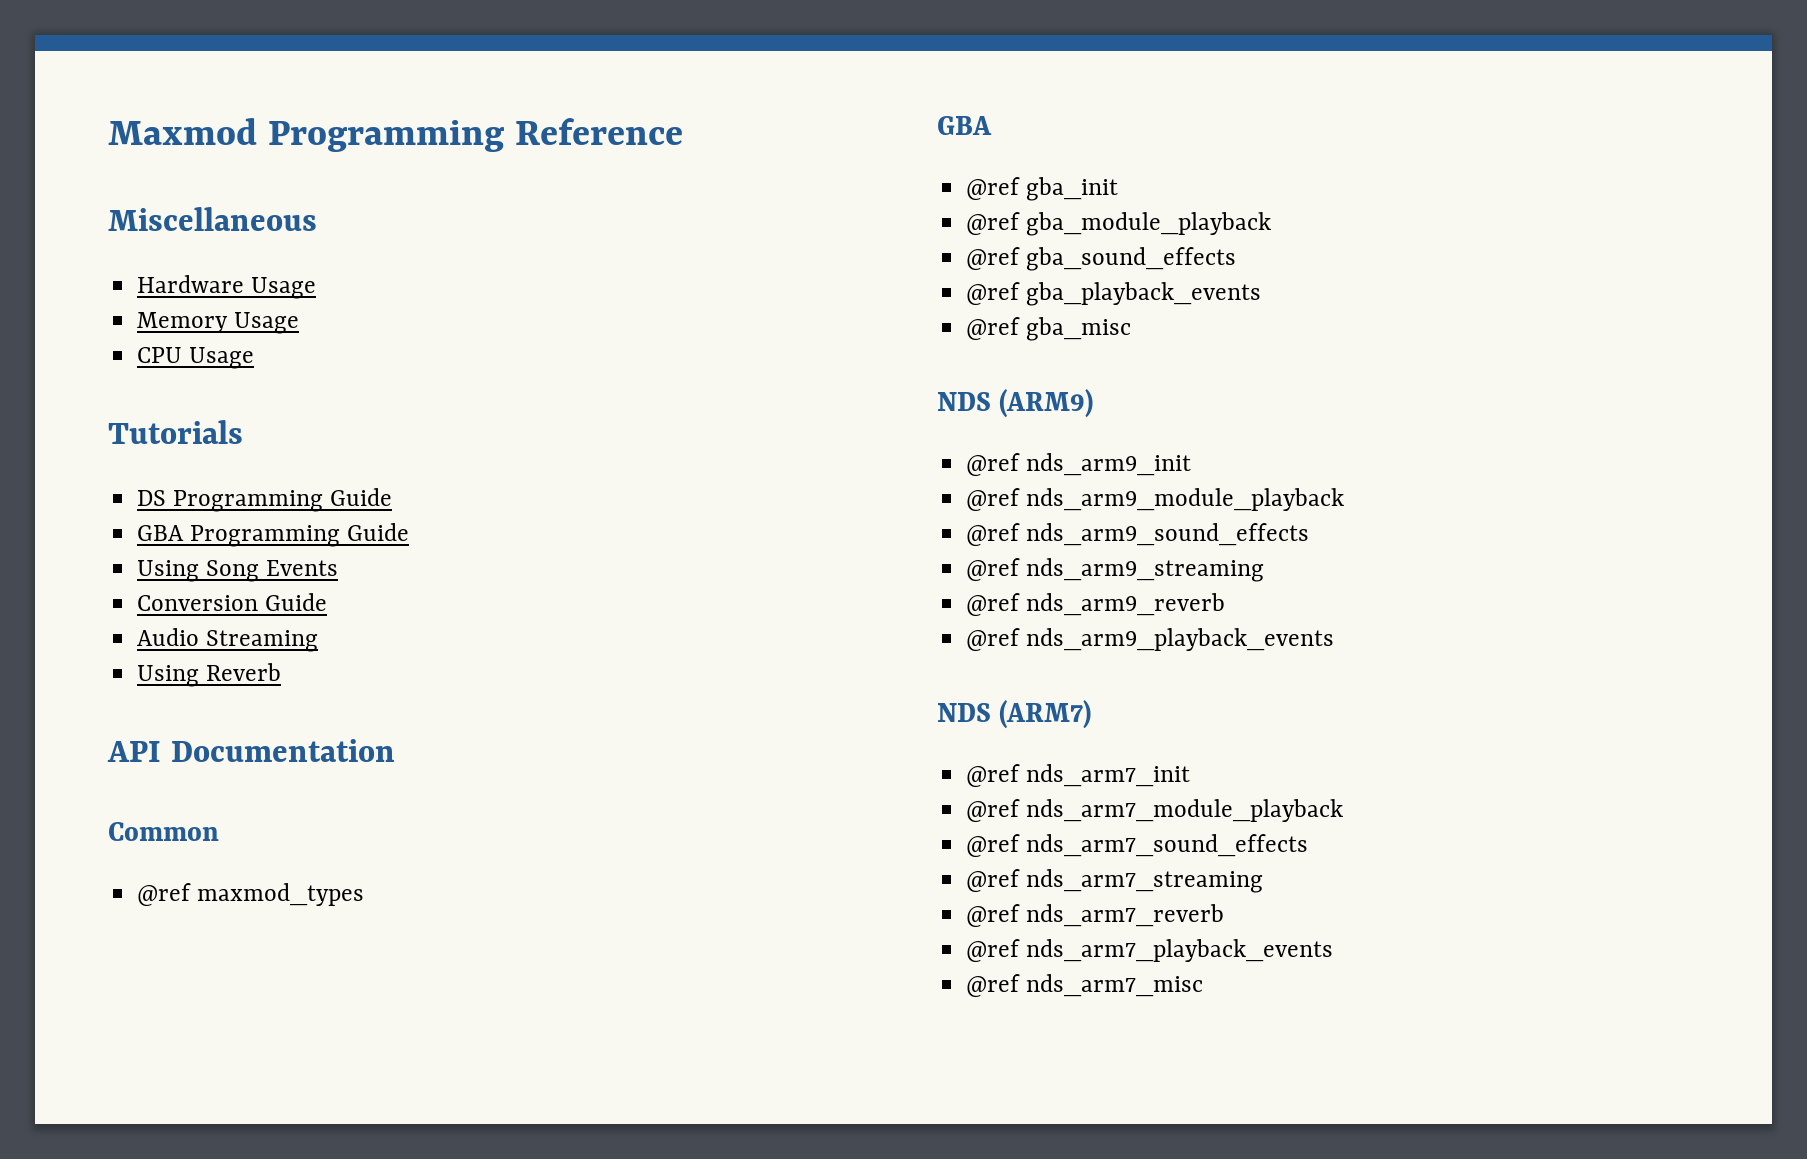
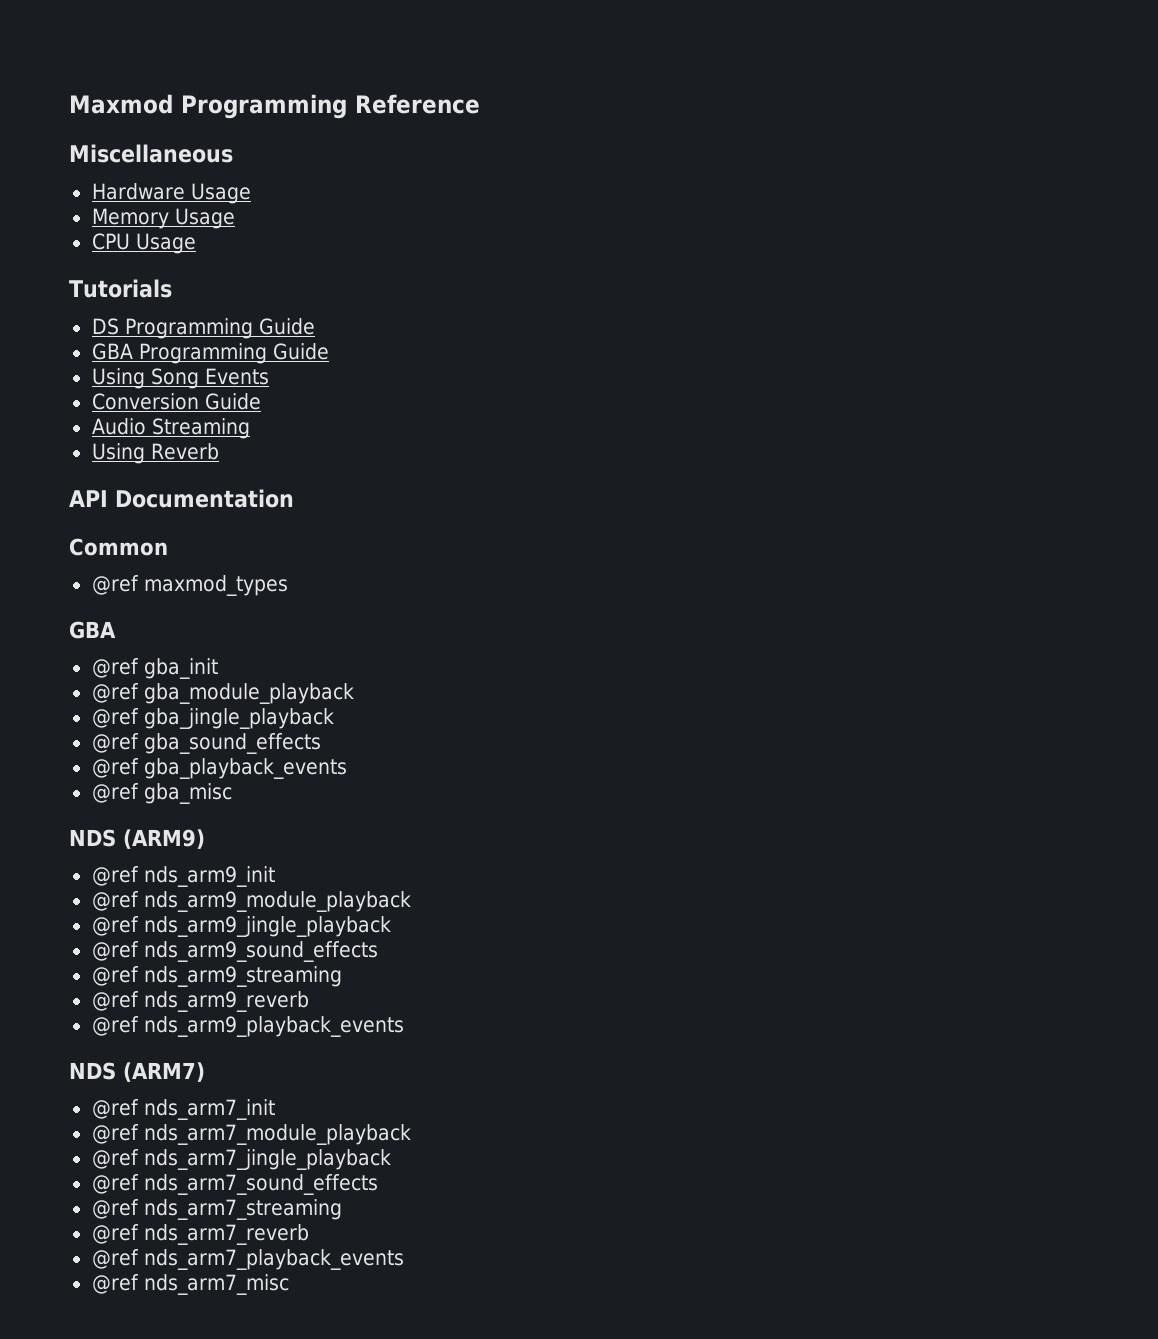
+ @ref gba_jingle_playback
+ @ref nds_arm9_jingle_playback
+ @ref nds_arm7_jingle_playback

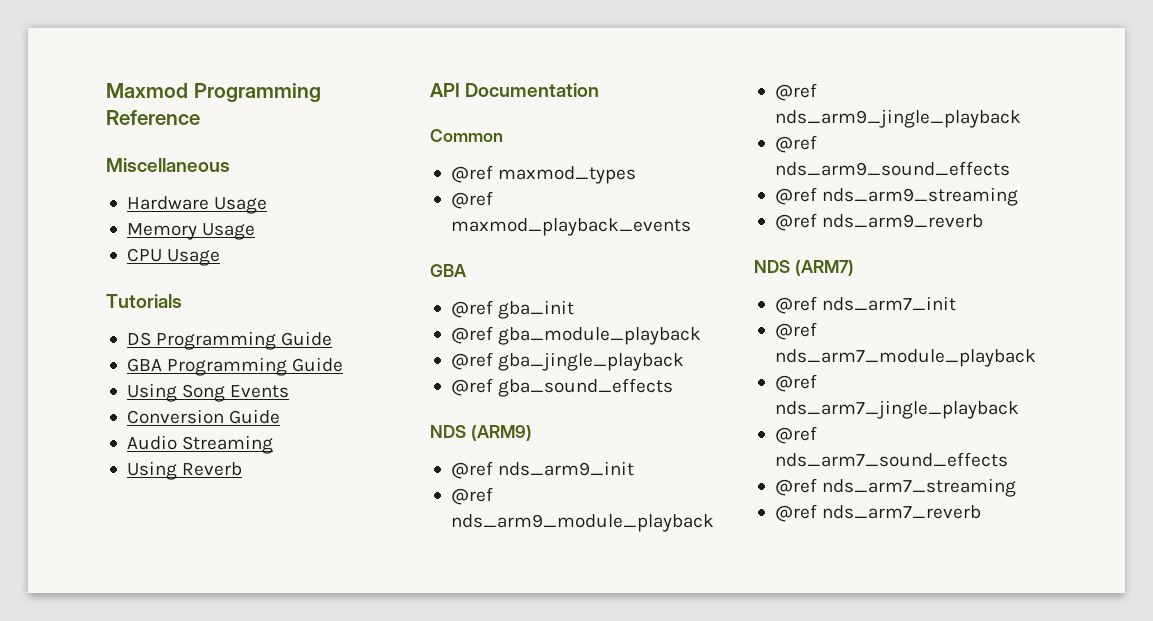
+ @ref maxmod_playback_events
- @ref gba_playback_events
- @ref gba_misc
- @ref nds_arm9_playback_events
- @ref nds_arm7_playback_events
- @ref nds_arm7_misc

